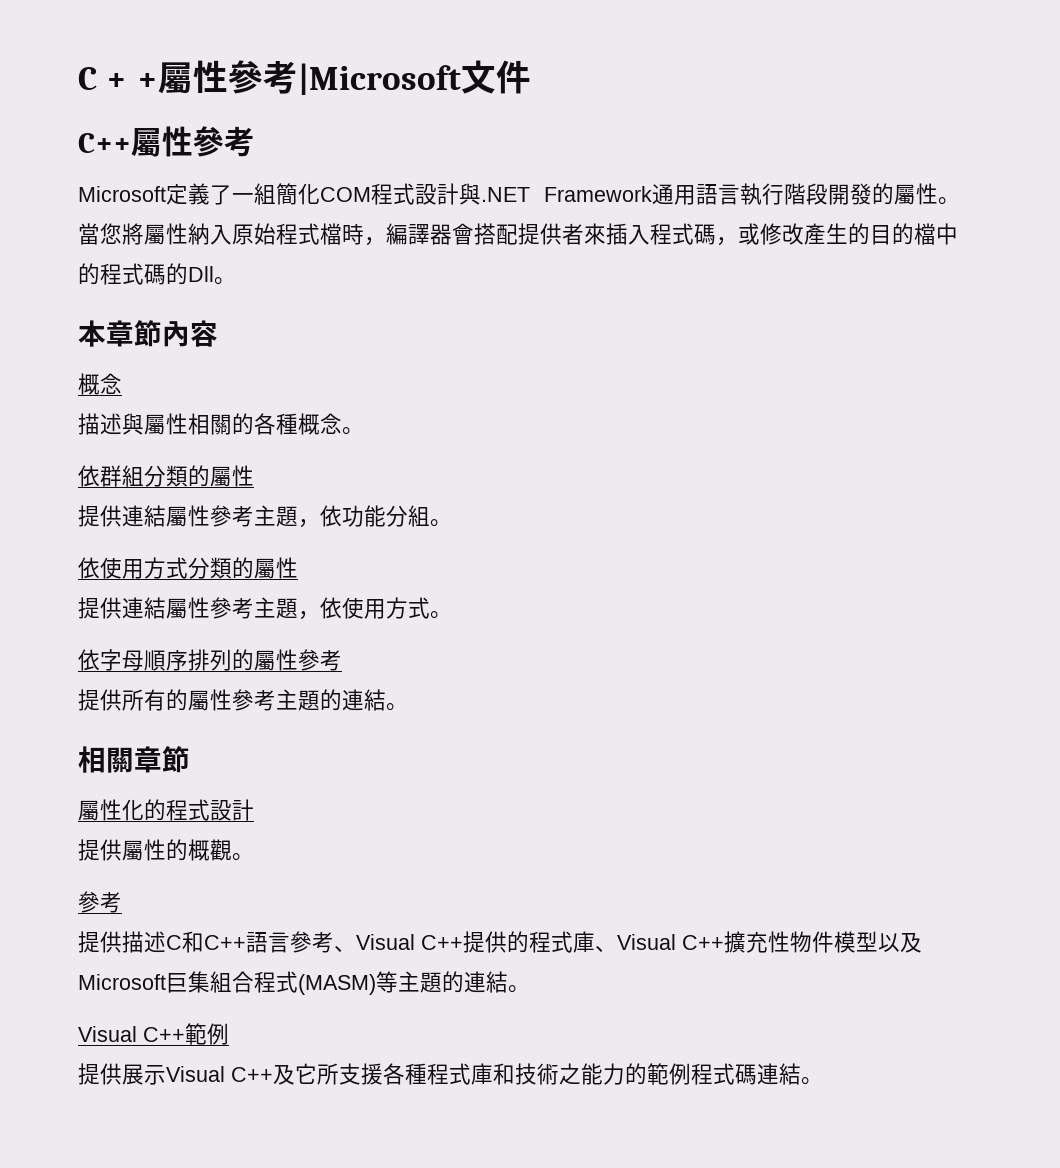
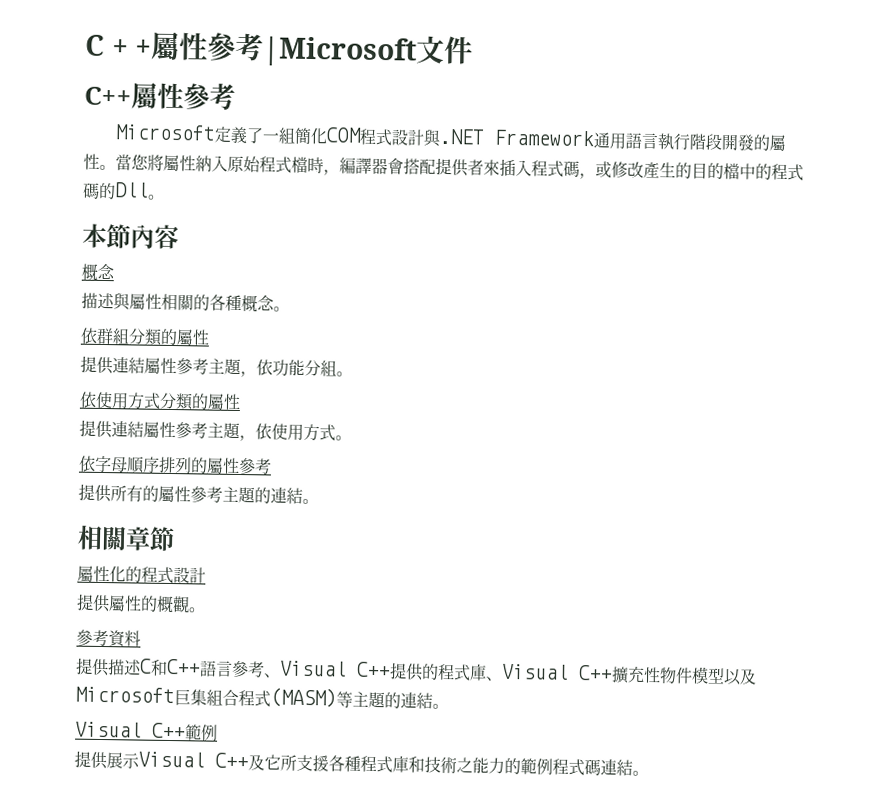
- 本章節內容
+ 本節內容
  提供屬性的概觀。
- 參考
+ 參考資料

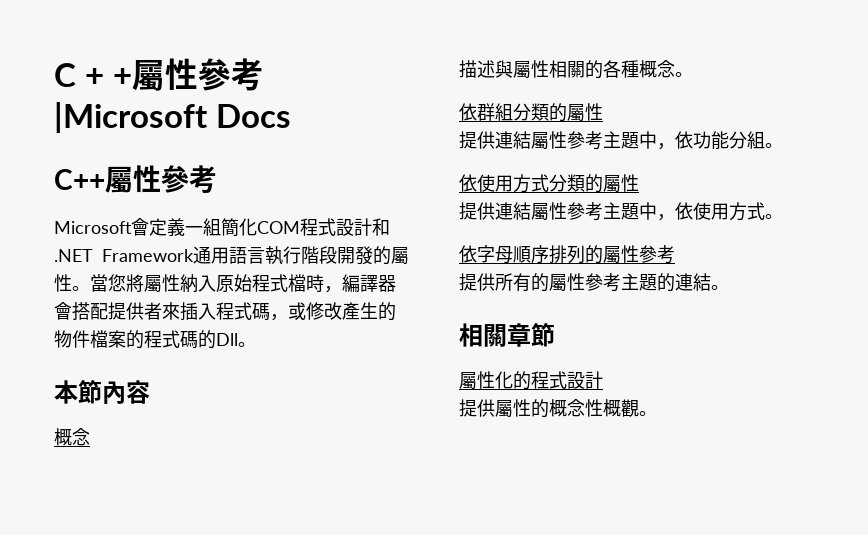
- C + +屬性參考|Microsoft文件
+ C + +屬性參考|Microsoft Docs
- Microsoft定義了一組簡化COM程式設計與.NET Framework通用語言執行階段開發的屬性。
+ Microsoft會定義一組簡化COM程式設計和.NET Framework通用語言執行階段開發的屬性。
- 當您將屬性納入原始程式檔時，編譯器會搭配提供者來插入程式碼，或修改產生的目的檔中的程式碼的Dll。
+ 當您將屬性納入原始程式檔時，編譯器會搭配提供者來插入程式碼，或修改產生的物件檔案的程式碼的Dll。
- 提供連結屬性參考主題，依功能分組。
+ 提供連結屬性參考主題中，依功能分組。
- 提供連結屬性參考主題，依使用方式。
+ 提供連結屬性參考主題中，依使用方式。
- 提供屬性的概觀。
+ 提供屬性的概念性概觀。
- 參考資料
- 提供描述C和C++語言參考、Visual C++提供的程式庫、Visual C++擴充性物件模型以及Microsoft巨集組合程式(MASM)等主題的連結。
- Visual C++範例
- 提供展示Visual C++及它所支援各種程式庫和技術之能力的範例程式碼連結。

